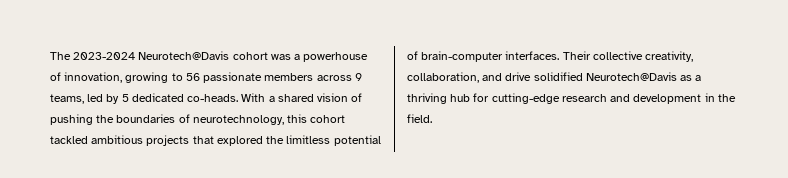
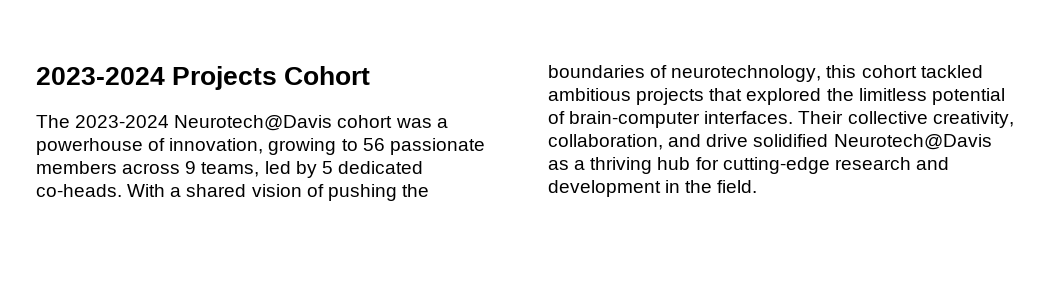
+ 2023-2024 Projects Cohort

